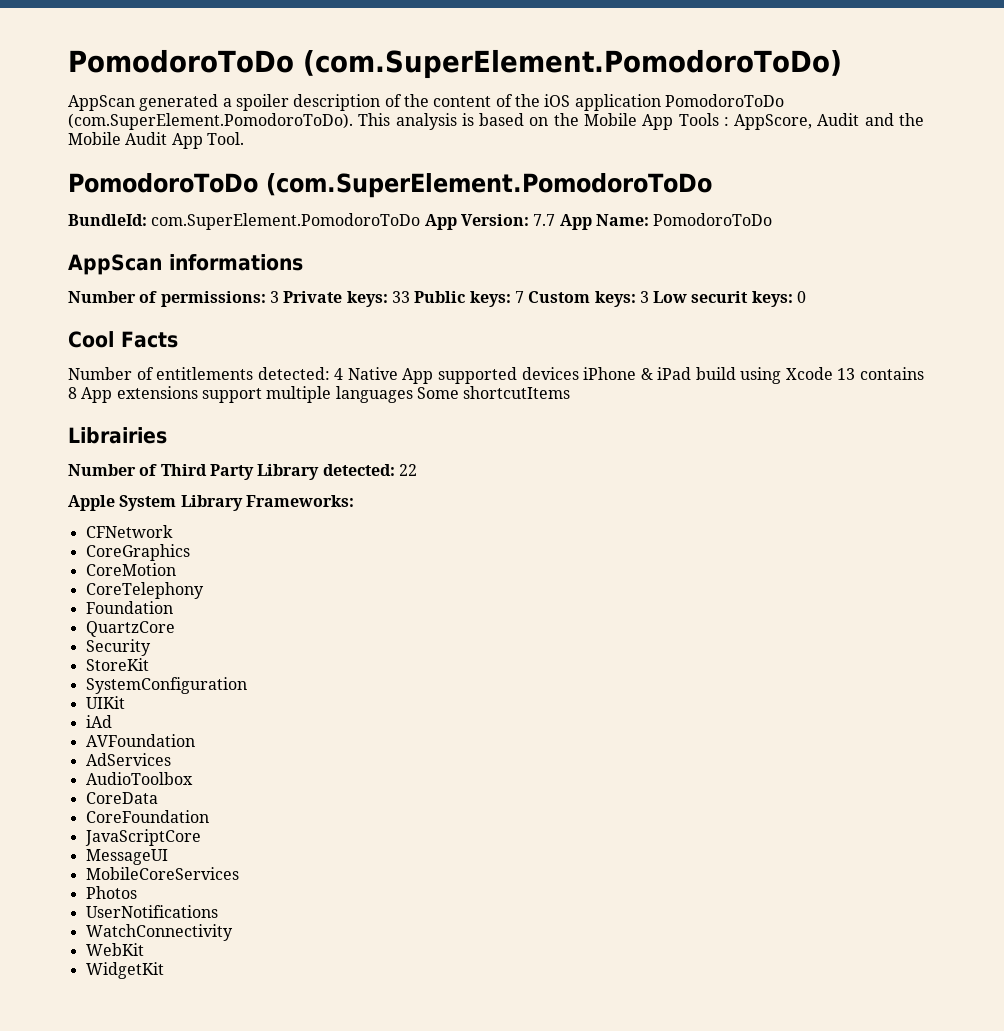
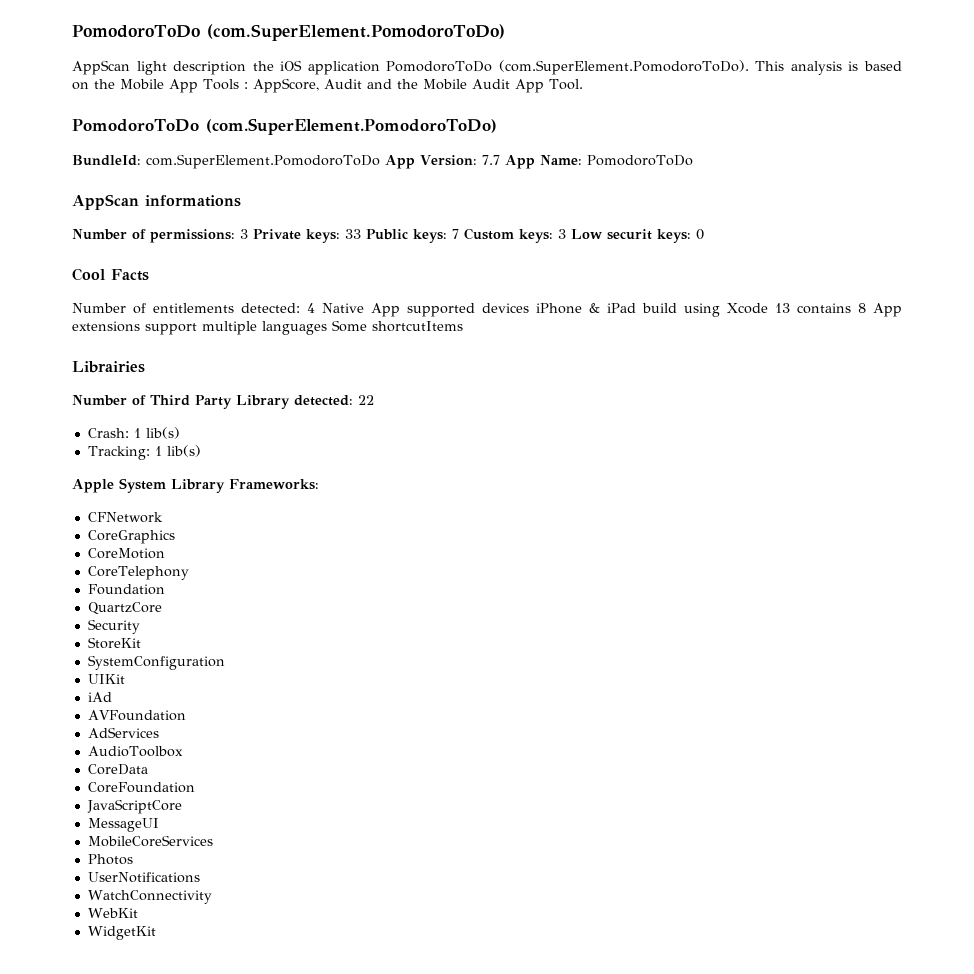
- AppScan generated a spoiler description of the content of the iOS application PomodoroToDo (com.SuperElement.PomodoroToDo). This analysis is based on the Mobile App Tools : AppScore, Audit and the Mobile Audit App Tool.
- PomodoroToDo (com.SuperElement.PomodoroToDo
+ AppScan light description the iOS application PomodoroToDo (com.SuperElement.PomodoroToDo). This analysis is based on the Mobile App Tools : AppScore, Audit and the Mobile Audit App Tool.
+ PomodoroToDo (com.SuperElement.PomodoroToDo)
+ Crash: 1 lib(s)
+ Tracking: 1 lib(s)

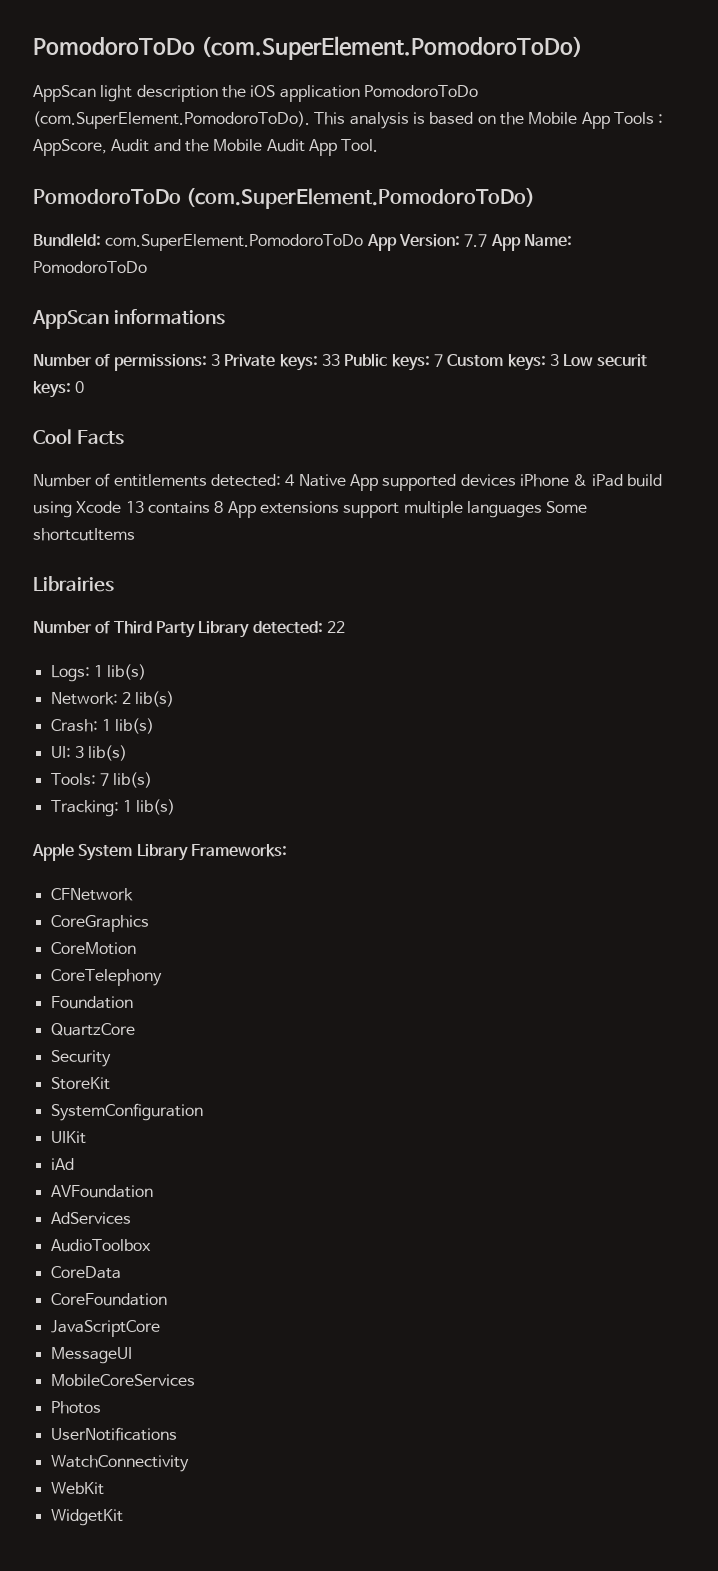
+ Logs: 1 lib(s)
+ Network: 2 lib(s)
  Crash: 1 lib(s)
+ UI: 3 lib(s)
+ Tools: 7 lib(s)

